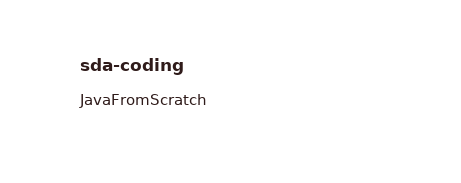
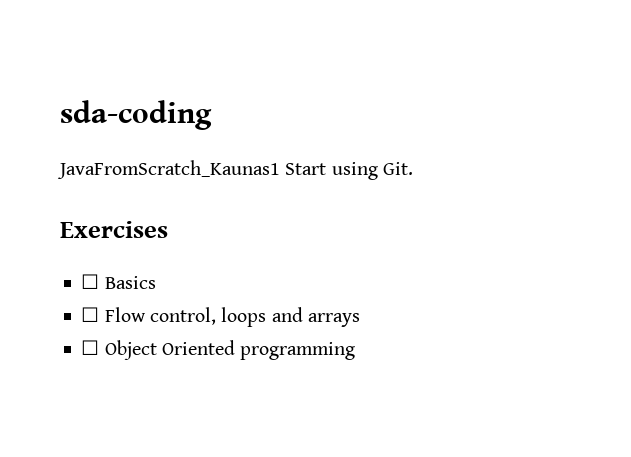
- JavaFromScratch
+ JavaFromScratch_Kaunas1 Start using Git.
+ Exercises
+ ☐ Basics
+ ☐ Flow control, loops and arrays
+ ☐ Object Oriented programming

